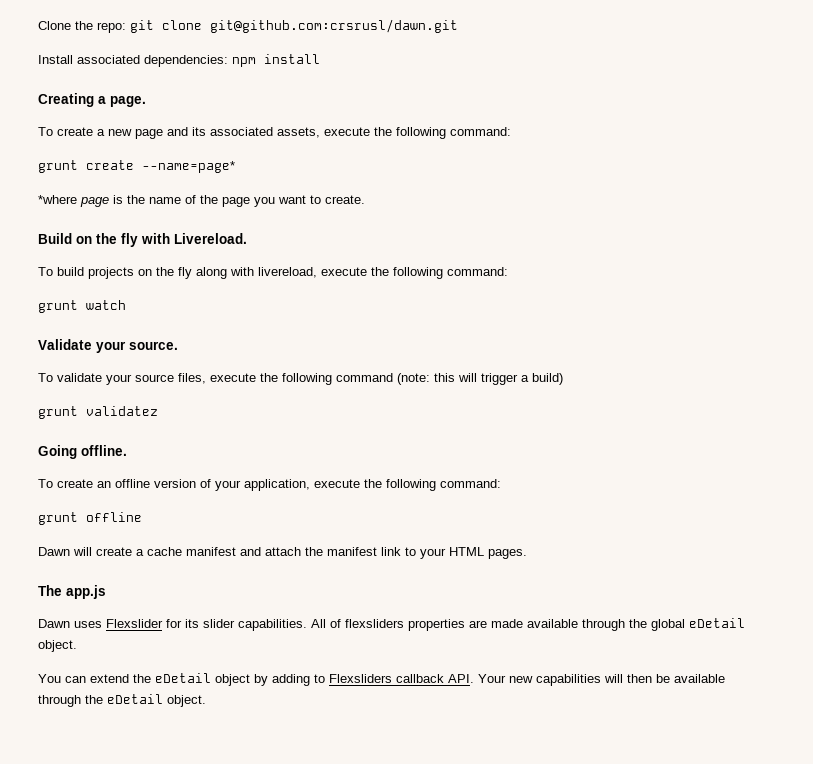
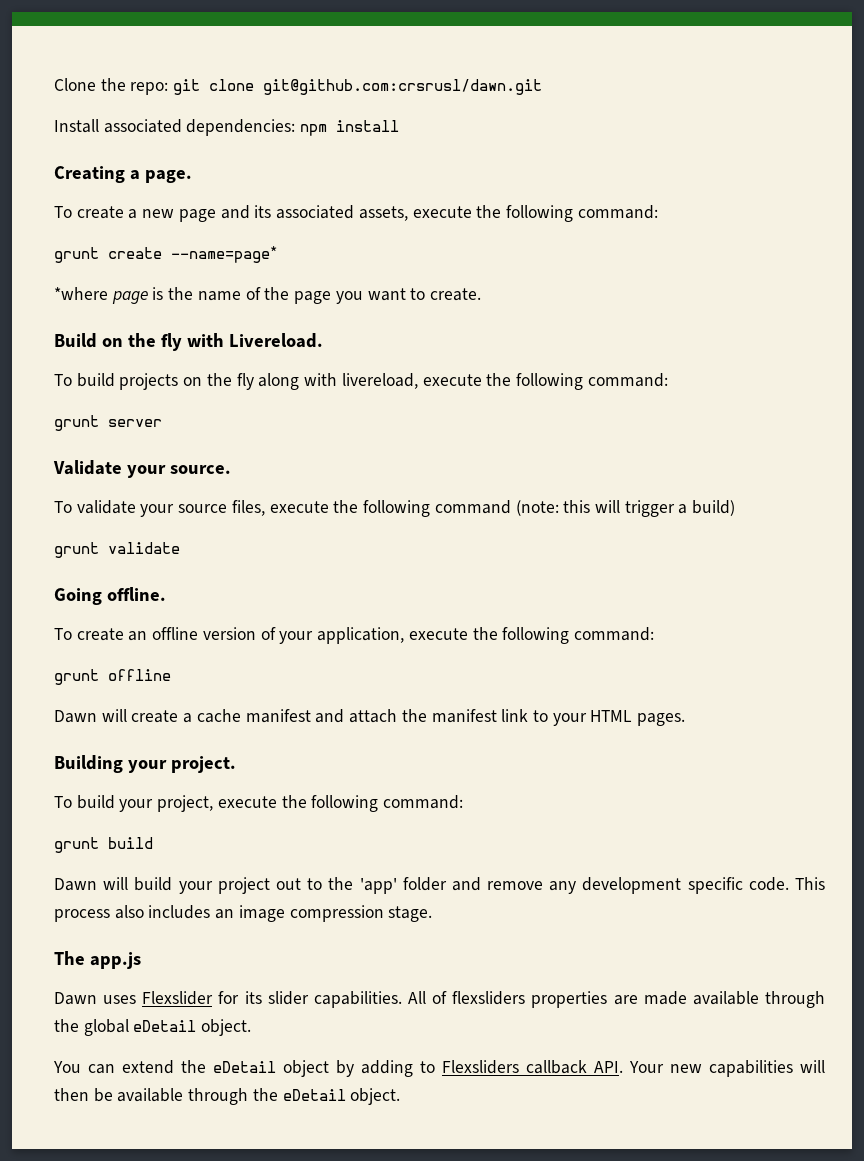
- grunt watch
+ grunt server
- grunt validatez
+ grunt validate
+ Building your project.
+ To build your project, execute the following command:
+ grunt build
+ Dawn will build your project out to the 'app' folder and remove any development specific code. This process also includes an image compression stage.

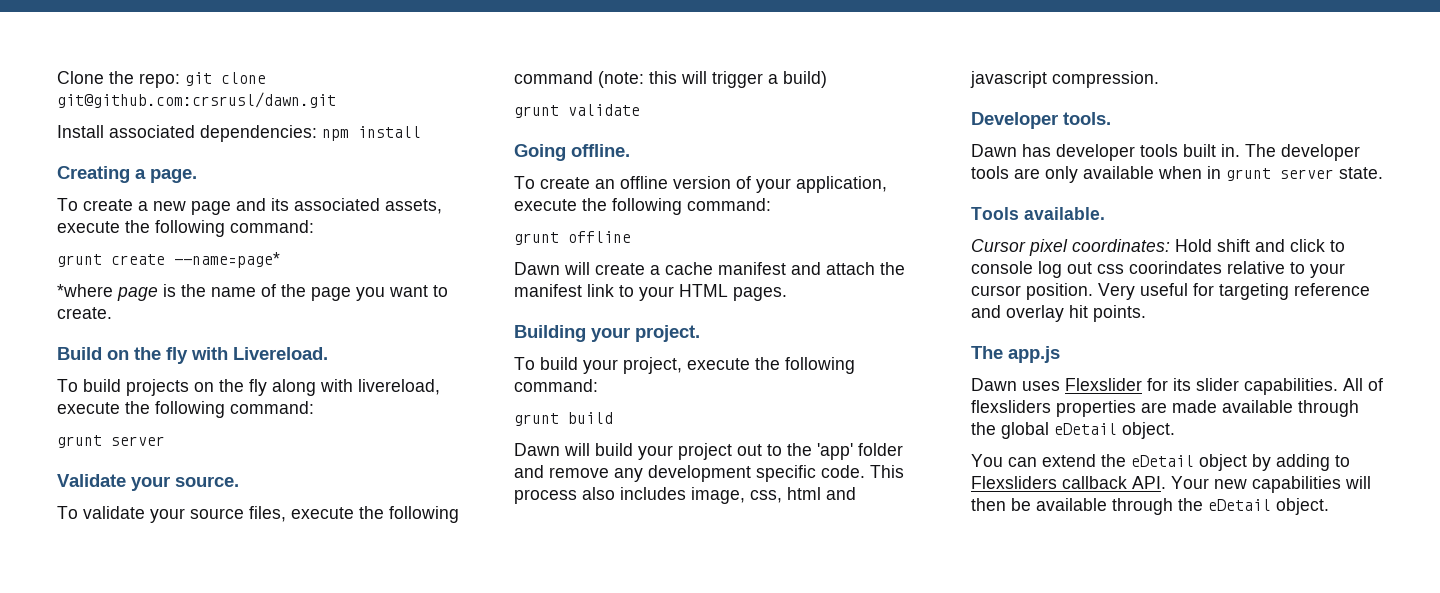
- This process also includes an image compression stage.
+ This process also includes image, css, html and javascript compression.
+ Developer tools.
+ Dawn has developer tools built in. The developer tools are only available when in grunt server state.
+ Tools available.
+ Cursor pixel coordinates: Hold shift and click to console log out css coorindates relative to your cursor position. Very useful for targeting reference and overlay hit points.

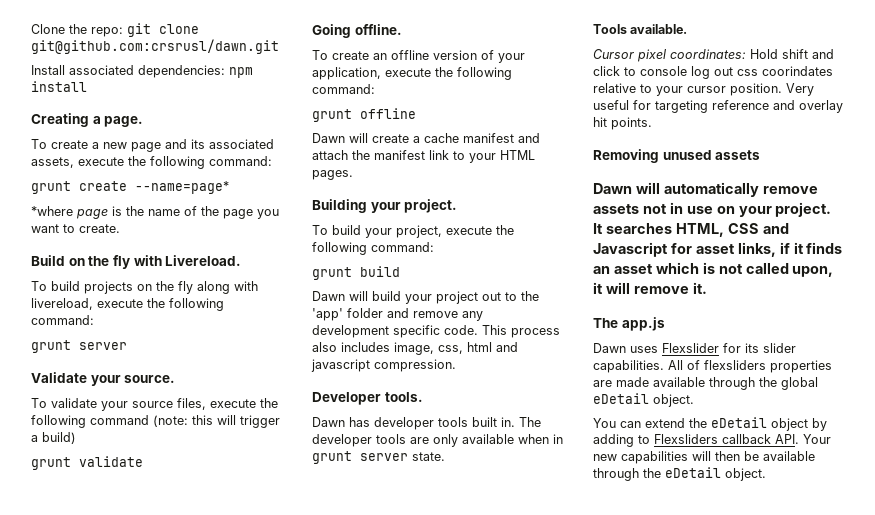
+ Removing unused assets
+ Dawn will automatically remove assets not in use on your project. It searches HTML, CSS and Javascript for asset links, if it finds an asset which is not called upon, it will remove it.

